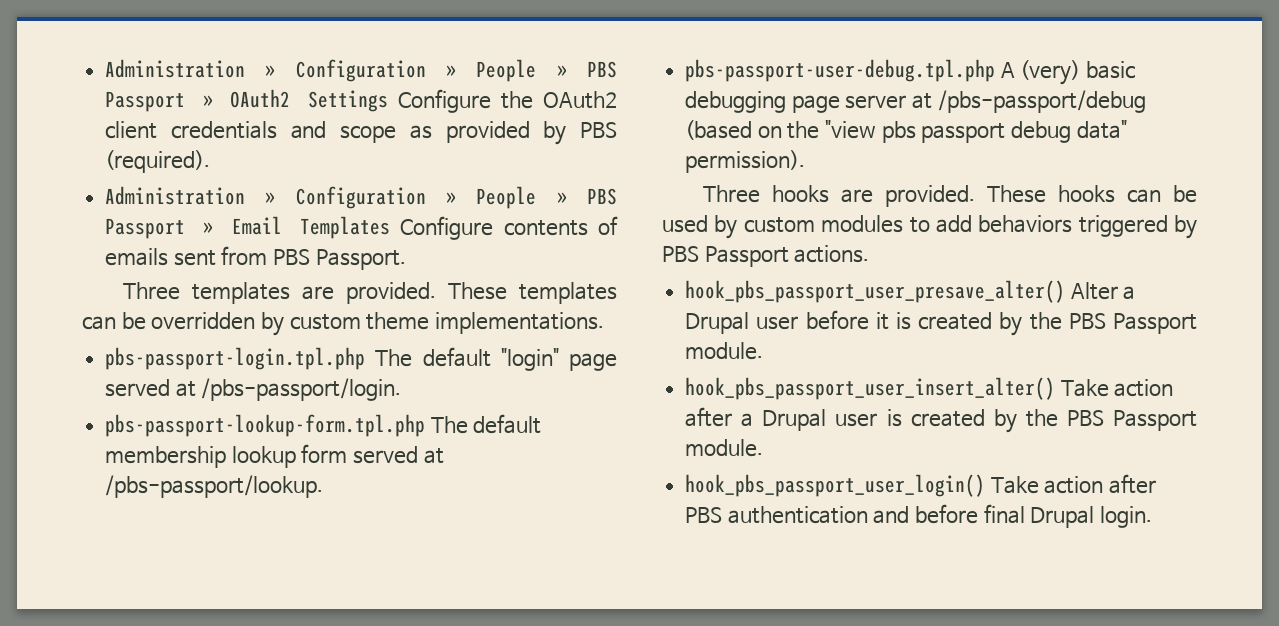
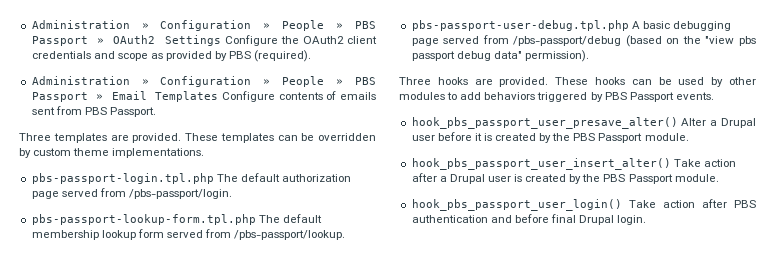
- pbs-passport-login.tpl.php The default "login" page served at /pbs-passport/login.
+ pbs-passport-login.tpl.php The default authorization page served from /pbs-passport/login.
- pbs-passport-lookup-form.tpl.php The default membership lookup form served at /pbs-passport/lookup.
+ pbs-passport-lookup-form.tpl.php The default membership lookup form served from /pbs-passport/lookup.
- pbs-passport-user-debug.tpl.php A (very) basic debugging page server at /pbs-passport/debug (based on the "view pbs passport debug data" permission).
+ pbs-passport-user-debug.tpl.php A basic debugging page served from /pbs-passport/debug (based on the "view pbs passport debug data" permission).
- These hooks can be used by custom modules to add behaviors triggered by PBS Passport actions.
+ These hooks can be used by other modules to add behaviors triggered by PBS Passport events.

